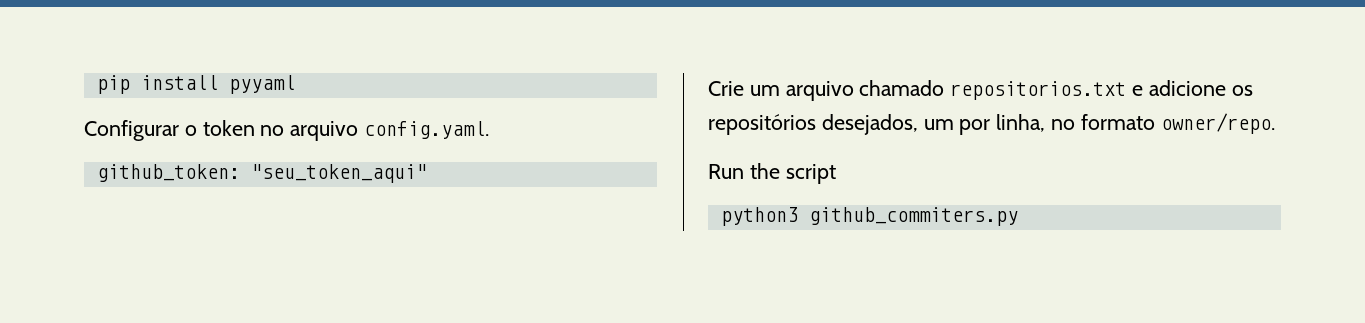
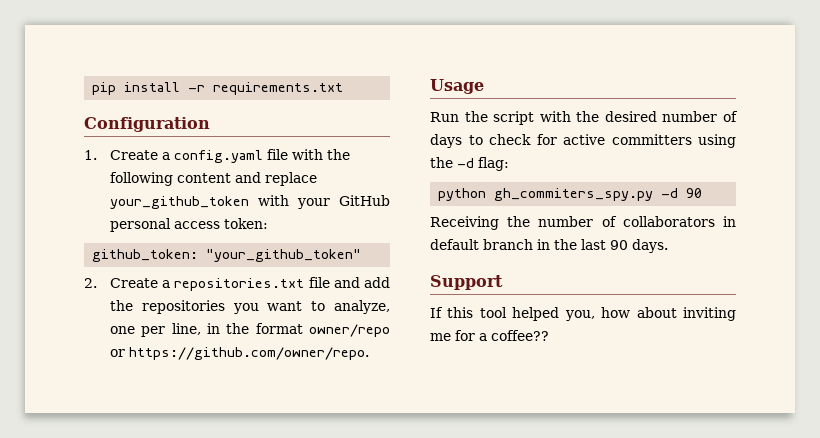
- pip install pyyaml
- Configurar o token no arquivo config.yaml.
- github_token: "seu_token_aqui"
- Crie um arquivo chamado repositorios.txt e adicione os repositórios desejados, um por linha, no formato owner/repo.
- Run the script
- python3 github_commiters.py
+ pip install -r requirements.txt
+ Configuration
+ 1. Create a config.yaml file with the following content and replace your_github_token with your GitHub personal access token:
+ github_token: "your_github_token"
+ 2. Create a repositories.txt file and add the repositories you want to analyze, one per line, in the format owner/repo or https://github.com/owner/repo.
+ Usage
+ Run the script with the desired number of days to check for active committers using the -d flag:
+ python gh_commiters_spy.py -d 90
+ Receiving the number of collaborators in default branch in the last 90 days.
+ Support
+ If this tool helped you, how about inviting me for a coffee??

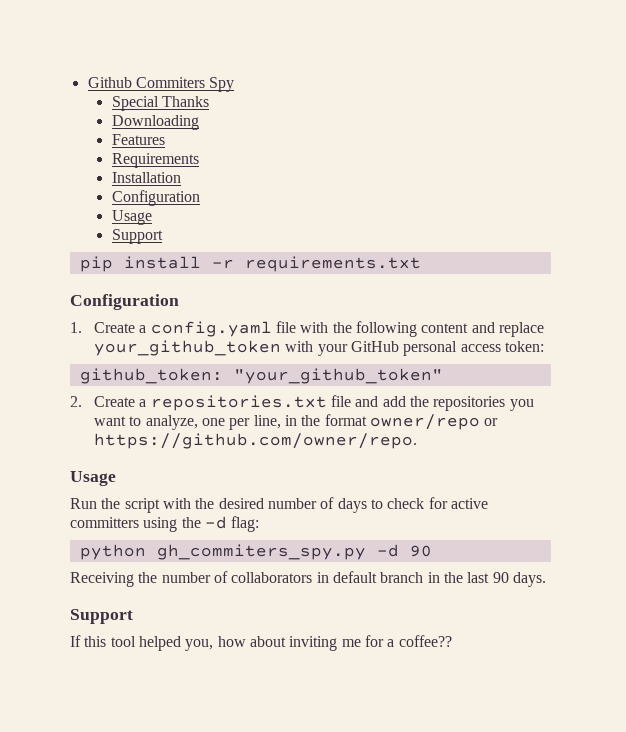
+ Github Commiters Spy
+ Special Thanks
+ Downloading
+ Features
+ Requirements
+ Installation
+ Configuration
+ Usage
+ Support

